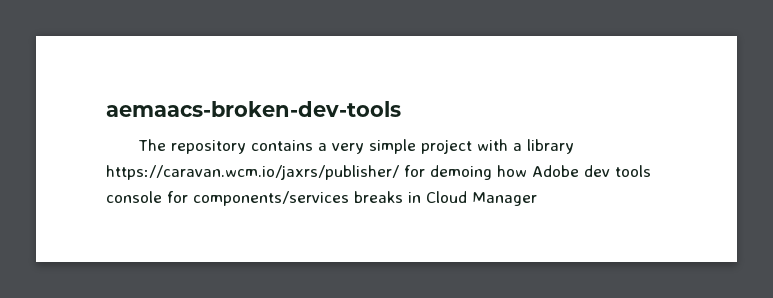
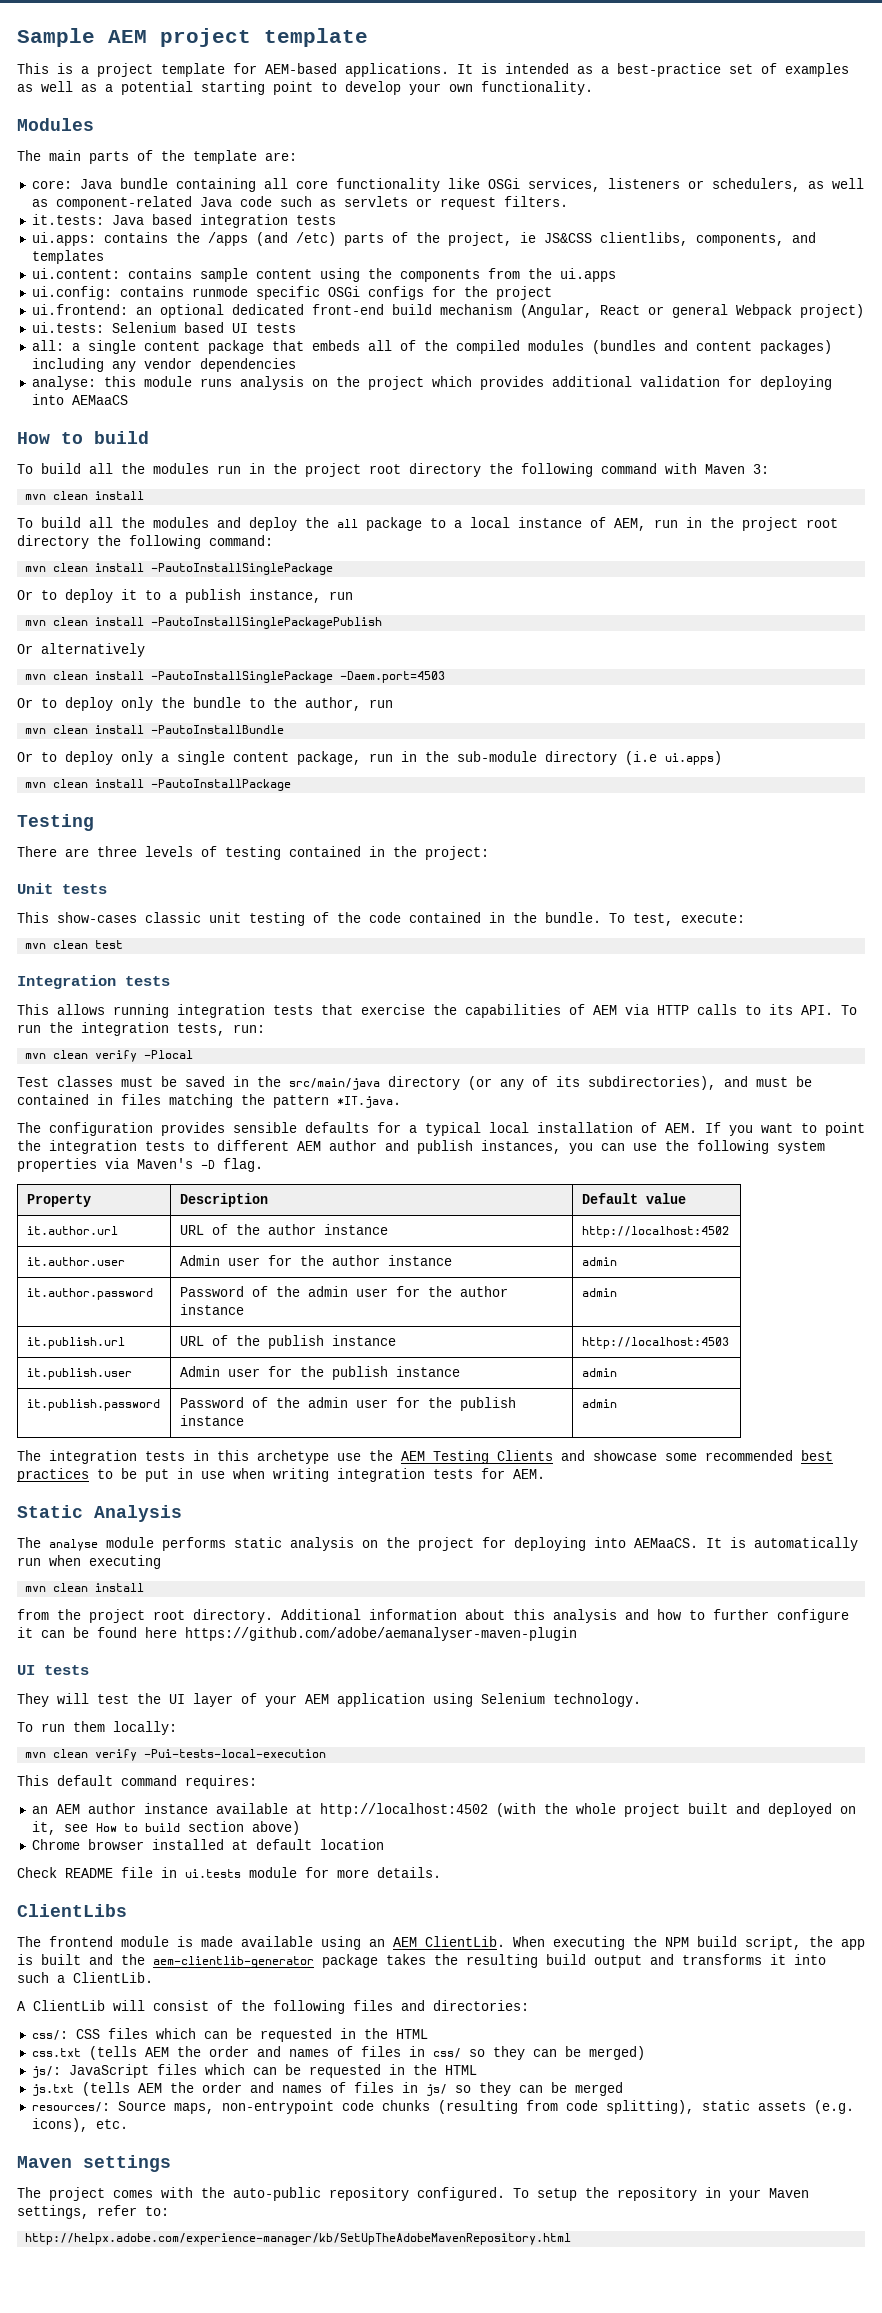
- aemaacs-broken-dev-tools
- The repository contains a very simple project with a library https://caravan.wcm.io/jaxrs/publisher/ for demoing how Adobe dev tools console for components/services breaks in Cloud Manager
+ Sample AEM project template
+ This is a project template for AEM-based applications. It is intended as a best-practice set of examples as well as a potential starting point to develop your own functionality.
+ Modules
+ The main parts of the template are:
+ core: Java bundle containing all core functionality like OSGi services, listeners or schedulers, as well as component-related Java code such as servlets or request filters.
+ it.tests: Java based integration tests
+ ui.apps: contains the /apps (and /etc) parts of the project, ie JS&CSS clientlibs, components, and templates
+ ui.content: contains sample content using the components from the ui.apps
+ ui.config: contains runmode specific OSGi configs for the project
+ ui.frontend: an optional dedicated front-end build mechanism (Angular, React or general Webpack project)
+ ui.tests: Selenium based UI tests
+ all: a single content package that embeds all of the compiled modules (bundles and content packages) including any vendor dependencies
+ analyse: this module runs analysis on the project which provides additional validation for deploying into AEMaaCS
+ How to build
+ To build all the modules run in the project root directory the following command with Maven 3:
+ mvn clean install
+ To build all the modules and deploy the all package to a local instance of AEM, run in the project root directory the following command:
+ mvn clean install -PautoInstallSinglePackage
+ Or to deploy it to a publish instance, run
+ mvn clean install -PautoInstallSinglePackagePublish
+ Or alternatively
+ mvn clean install -PautoInstallSinglePackage -Daem.port=4503
+ Or to deploy only the bundle to the author, run
+ mvn clean install -PautoInstallBundle
+ Or to deploy only a single content package, run in the sub-module directory (i.e ui.apps)
+ mvn clean install -PautoInstallPackage
+ Testing
+ There are three levels of testing contained in the project:
+ Unit tests
+ This show-cases classic unit testing of the code contained in the bundle. To test, execute:
+ mvn clean test
+ Integration tests
+ This allows running integration tests that exercise the capabilities of AEM via HTTP calls to its API. To run the integration tests, run:
+ mvn clean verify -Plocal
+ Test classes must be saved in the src/main/java directory (or any of its subdirectories), and must be contained in files matching the pattern *IT.java.
+ The configuration provides sensible defaults for a typical local installation of AEM. If you want to point the integration tests to different AEM author and publish instances, you can use the following system properties via Maven's -D flag.
+ Property | Description | Default value
+ it.author.url | URL of the author instance | http://localhost:4502
+ it.author.user | Admin user for the author instance | admin
+ it.author.password | Password of the admin user for the author instance | admin
+ it.publish.url | URL of the publish instance | http://localhost:4503
+ it.publish.user | Admin user for the publish instance | admin
+ it.publish.password | Password of the admin user for the publish instance | admin
+ The integration tests in this archetype use the AEM Testing Clients and showcase some recommended best practices to be put in use when writing integration tests for AEM.
+ Static Analysis
+ The analyse module performs static analysis on the project for deploying into AEMaaCS. It is automatically run when executing
+ mvn clean install
+ from the project root directory. Additional information about this analysis and how to further configure it can be found here https://github.com/adobe/aemanalyser-maven-plugin
+ UI tests
+ They will test the UI layer of your AEM application using Selenium technology.
+ To run them locally:
+ mvn clean verify -Pui-tests-local-execution
+ This default command requires:
+ an AEM author instance available at http://localhost:4502 (with the whole project built and deployed on it, see How to build section above)
+ Chrome browser installed at default location
+ Check README file in ui.tests module for more details.
+ ClientLibs
+ The frontend module is made available using an AEM ClientLib. When executing the NPM build script, the app is built and the aem-clientlib-generator package takes the resulting build output and transforms it into such a ClientLib.
+ A ClientLib will consist of the following files and directories:
+ css/: CSS files which can be requested in the HTML
+ css.txt (tells AEM the order and names of files in css/ so they can be merged)
+ js/: JavaScript files which can be requested in the HTML
+ js.txt (tells AEM the order and names of files in js/ so they can be merged
+ resources/: Source maps, non-entrypoint code chunks (resulting from code splitting), static assets (e.g. icons), etc.
+ Maven settings
+ The project comes with the auto-public repository configured. To setup the repository in your Maven settings, refer to:
+ http://helpx.adobe.com/experience-manager/kb/SetUpTheAdobeMavenRepository.html

